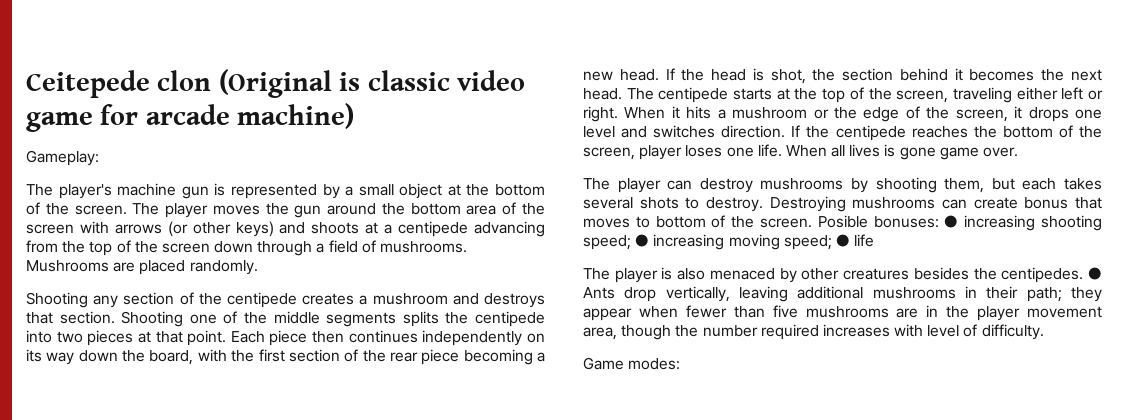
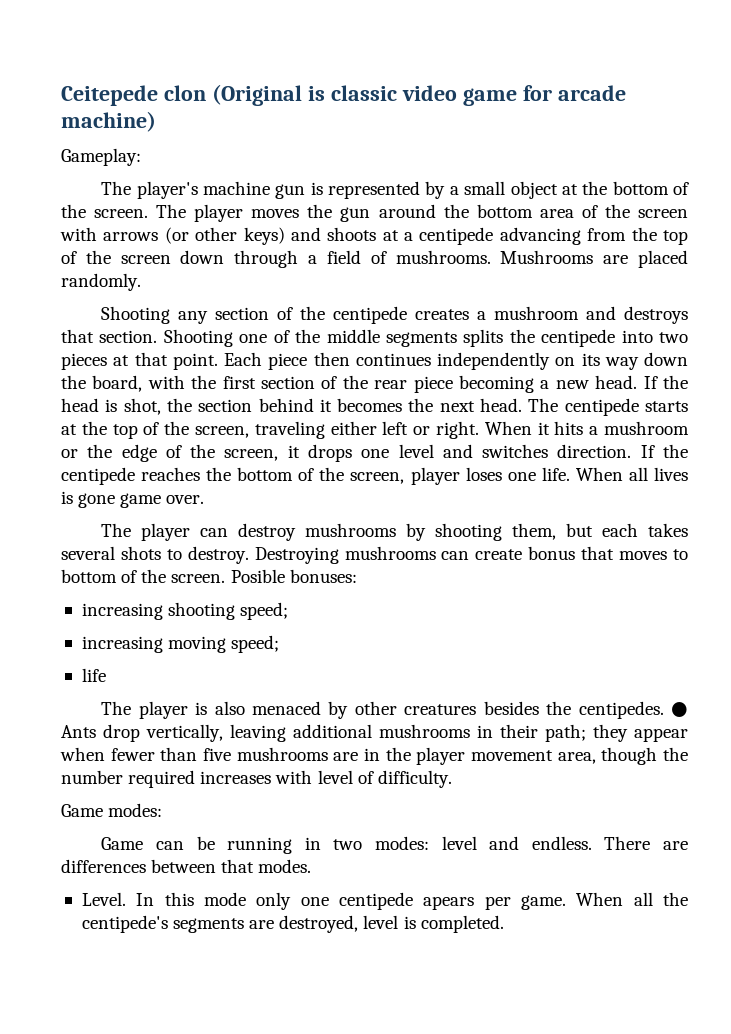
- Posible bonuses: ● increasing shooting speed; ● increasing moving speed; ● life
+ Posible bonuses:
+ increasing shooting speed;
+ increasing moving speed;
+ life
+ Game can be running in two modes: level and endless. There are differences between that modes.
+ Level. In this mode only one centipede apears per game. When all the centipede's segments are destroyed, level is completed.

